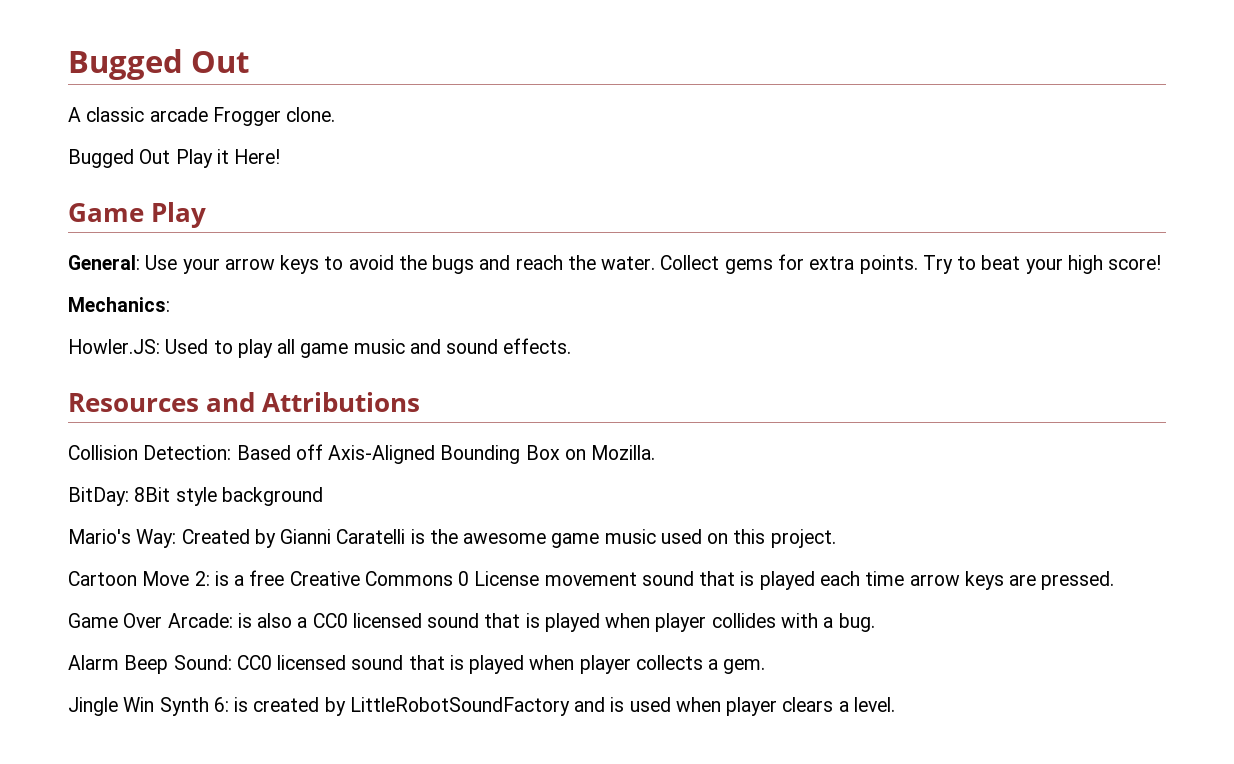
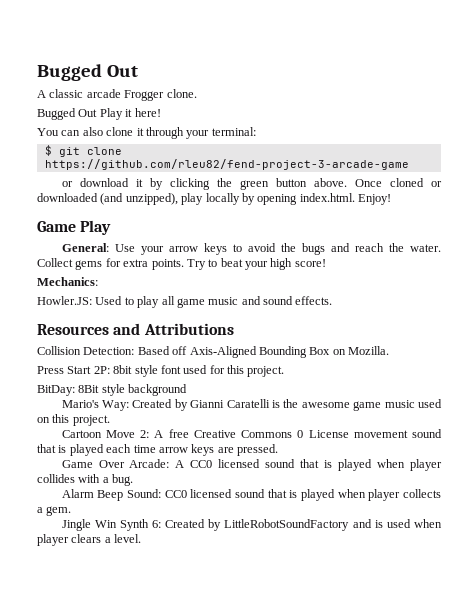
- Bugged Out Play it Here!
+ Bugged Out Play it here!
+ You can also clone it through your terminal:
+ $ git clone https://github.com/rleu82/fend-project-3-arcade-game
+ or download it by clicking the green button above. Once cloned or downloaded (and unzipped), play locally by opening index.html. Enjoy!
+ Press Start 2P: 8bit style font used for this project.
- Cartoon Move 2: is a free Creative Commons 0 License movement sound that is played each time arrow keys are pressed.
+ Cartoon Move 2: A free Creative Commons 0 License movement sound that is played each time arrow keys are pressed.
- Game Over Arcade: is also a CC0 licensed sound that is played when player collides with a bug.
+ Game Over Arcade: A CC0 licensed sound that is played when player collides with a bug.
- Jingle Win Synth 6: is created by LittleRobotSoundFactory and is used when player clears a level.
+ Jingle Win Synth 6: Created by LittleRobotSoundFactory and is used when player clears a level.

